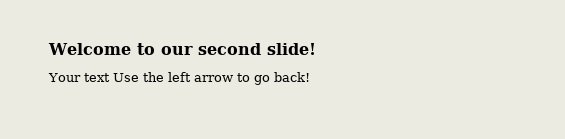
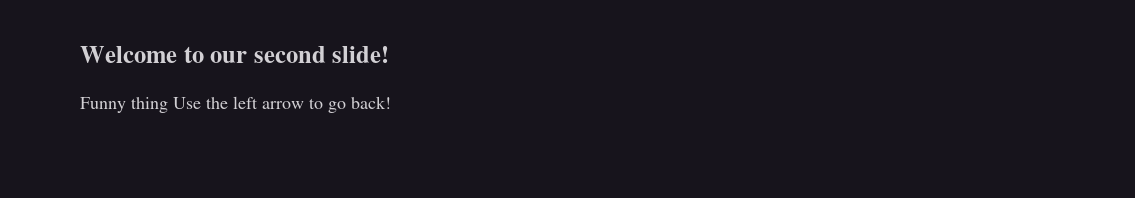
- Your text Use the left arrow to go back!
+ Funny thing Use the left arrow to go back!

